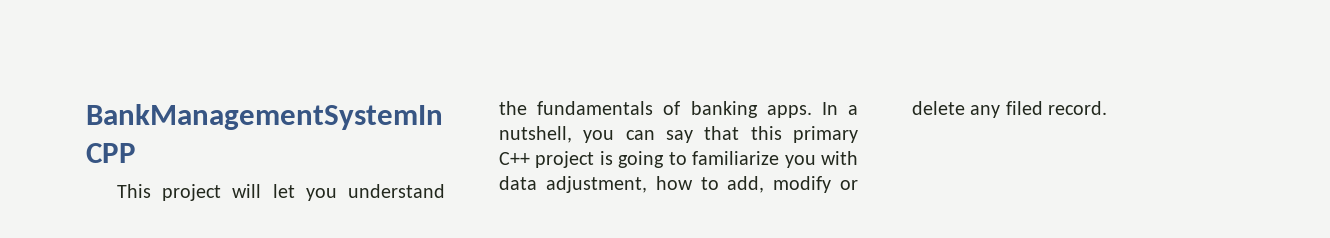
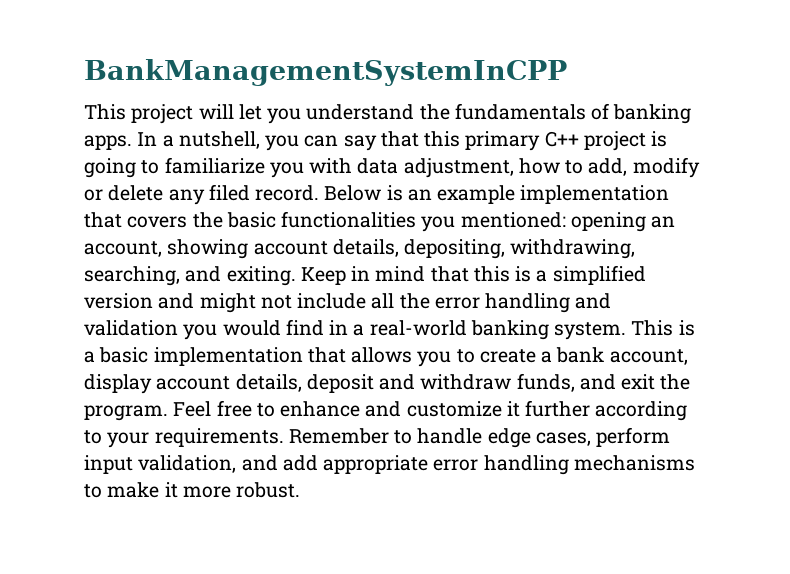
+ Below is an example implementation that covers the basic functionalities you mentioned: opening an account, showing account details, depositing, withdrawing, searching, and exiting. Keep in mind that this is a simplified version and might not include all the error handling and validation you would find in a real-world banking system. This is a basic implementation that allows you to create a bank account, display account details, deposit and withdraw funds, and exit the program. Feel free to enhance and customize it further according to your requirements. Remember to handle edge cases, perform input validation, and add appropriate error handling mechanisms to make it more robust.

